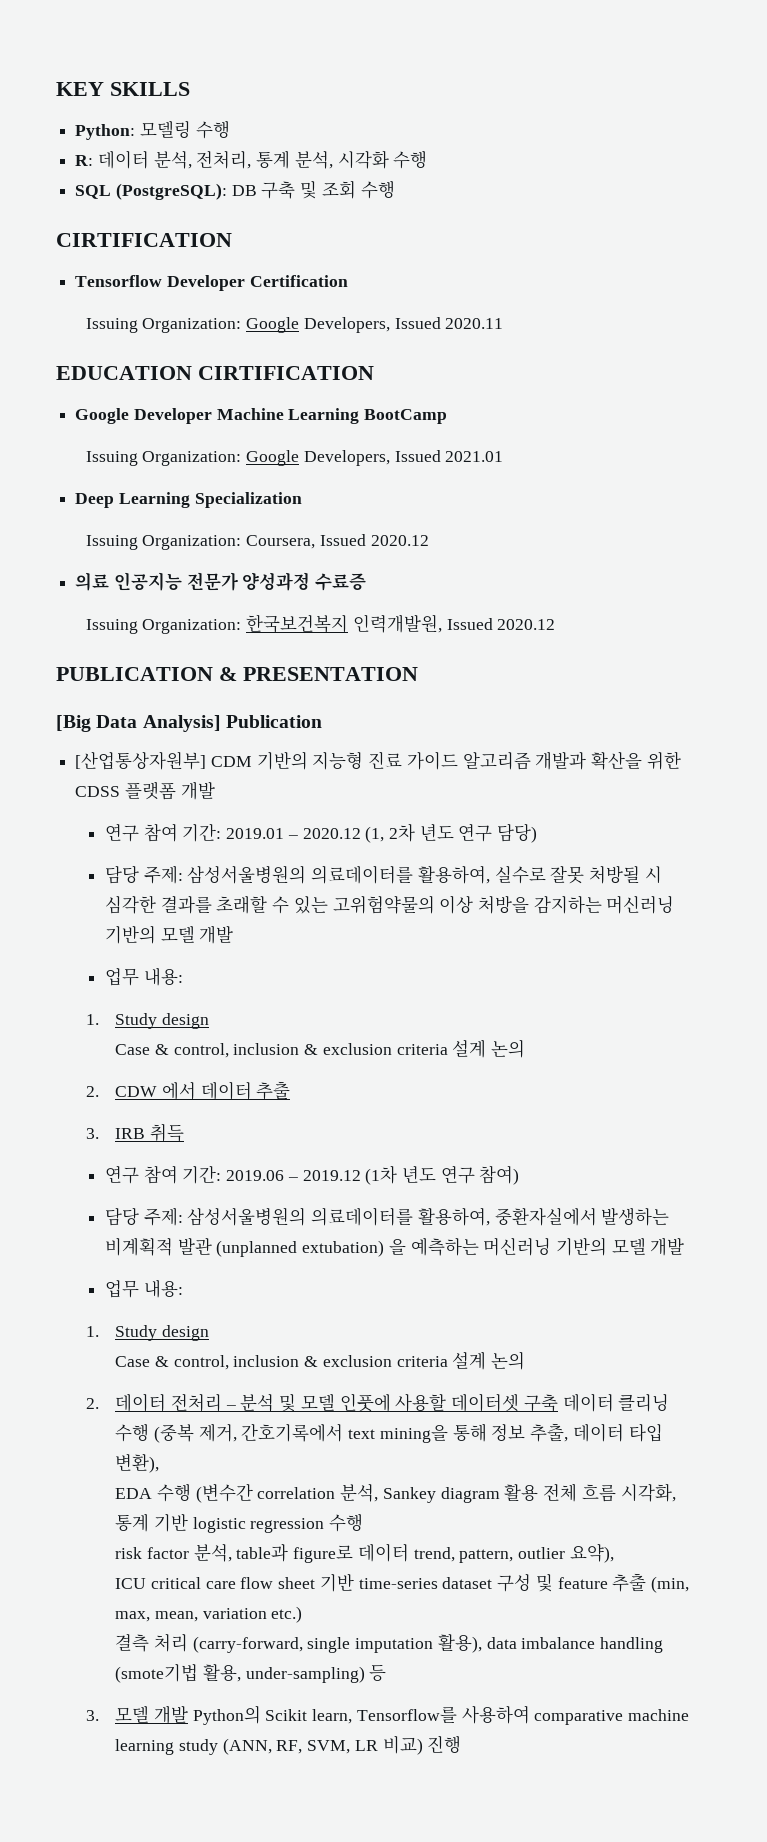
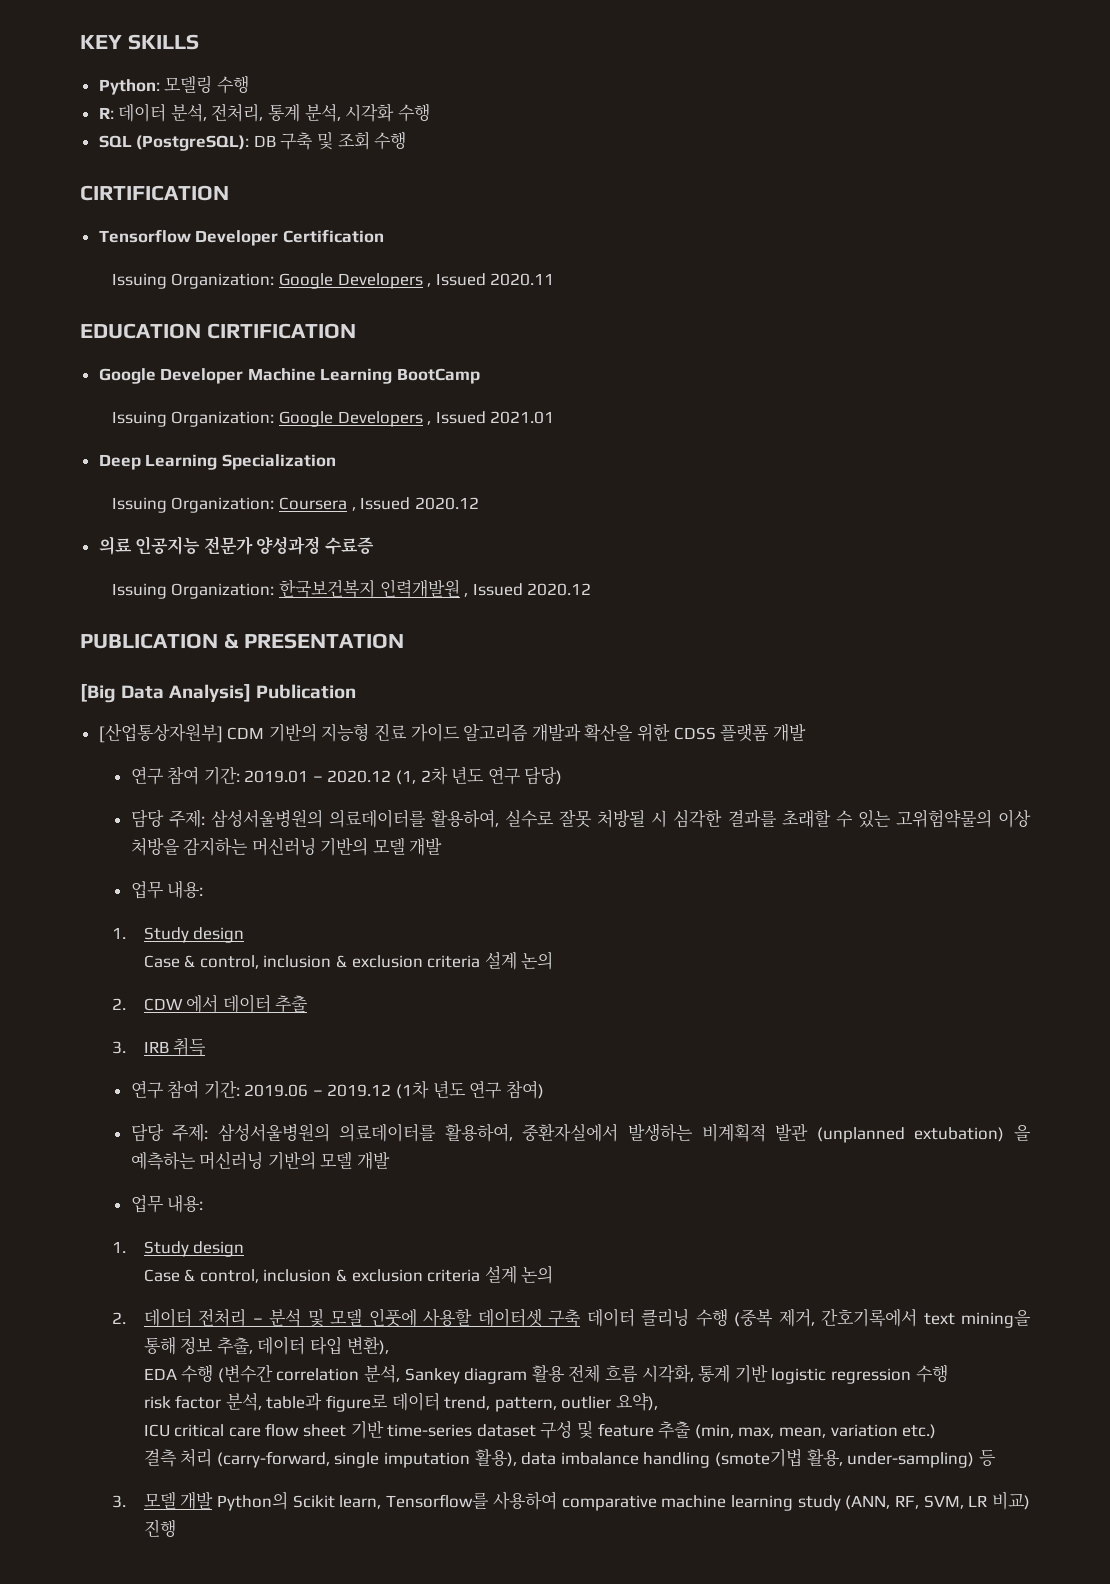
- Issuing Organization: Google Developers, Issued 2020.11
+ Issuing Organization: Google Developers , Issued 2020.11
- Issuing Organization: Google Developers, Issued 2021.01
+ Issuing Organization: Google Developers , Issued 2021.01
- Issuing Organization: Coursera, Issued 2020.12
+ Issuing Organization: Coursera , Issued 2020.12
- Issuing Organization: 한국보건복지 인력개발원, Issued 2020.12
+ Issuing Organization: 한국보건복지 인력개발원 , Issued 2020.12

